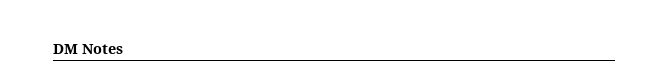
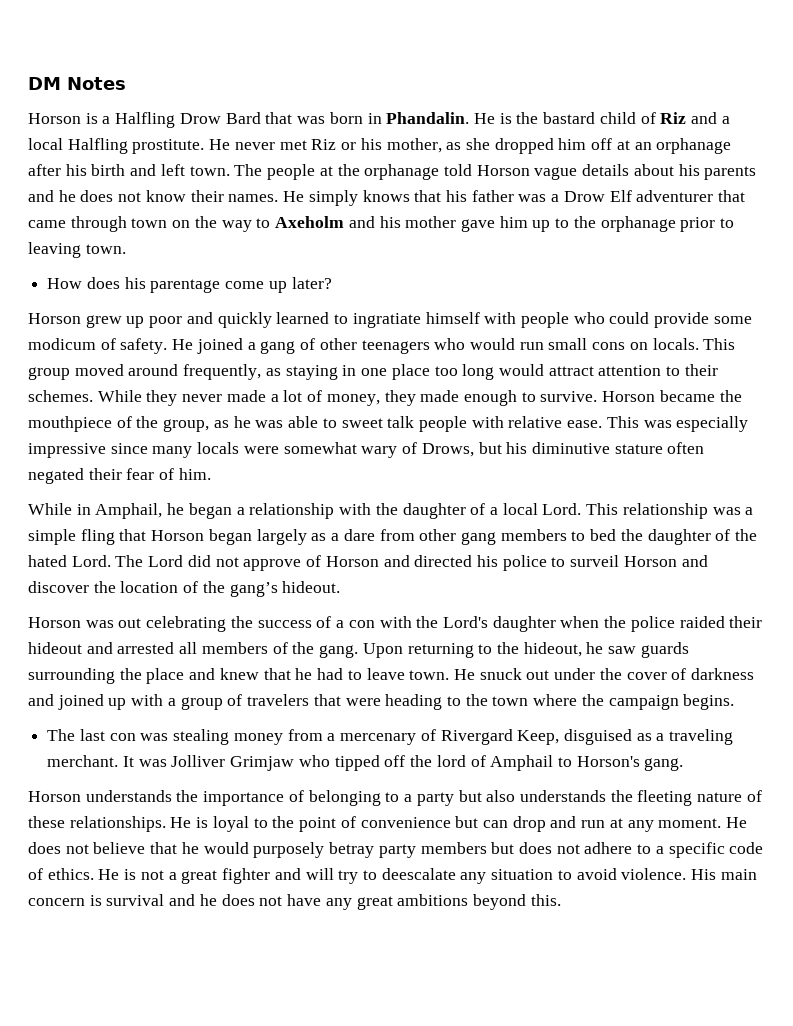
+ Horson is a Halfling Drow Bard that was born in Phandalin. He is the bastard child of Riz and a local Halfling prostitute. He never met Riz or his mother, as she dropped him off at an orphanage after his birth and left town. The people at the orphanage told Horson vague details about his parents and he does not know their names. He simply knows that his father was a Drow Elf adventurer that came through town on the way to Axeholm and his mother gave him up to the orphanage prior to leaving town.
+ How does his parentage come up later?
+ Horson grew up poor and quickly learned to ingratiate himself with people who could provide some modicum of safety. He joined a gang of other teenagers who would run small cons on locals. This group moved around frequently, as staying in one place too long would attract attention to their schemes. While they never made a lot of money, they made enough to survive. Horson became the mouthpiece of the group, as he was able to sweet talk people with relative ease. This was especially impressive since many locals were somewhat wary of Drows, but his diminutive stature often negated their fear of him.
+ While in Amphail, he began a relationship with the daughter of a local Lord. This relationship was a simple fling that Horson began largely as a dare from other gang members to bed the daughter of the hated Lord. The Lord did not approve of Horson and directed his police to surveil Horson and discover the location of the gang’s hideout.
+ Horson was out celebrating the success of a con with the Lord's daughter when the police raided their hideout and arrested all members of the gang. Upon returning to the hideout, he saw guards surrounding the place and knew that he had to leave town. He snuck out under the cover of darkness and joined up with a group of travelers that were heading to the town where the campaign begins.
+ The last con was stealing money from a mercenary of Rivergard Keep, disguised as a traveling merchant. It was Jolliver Grimjaw who tipped off the lord of Amphail to Horson's gang.
+ Horson understands the importance of belonging to a party but also understands the fleeting nature of these relationships. He is loyal to the point of convenience but can drop and run at any moment. He does not believe that he would purposely betray party members but does not adhere to a specific code of ethics. He is not a great fighter and will try to deescalate any situation to avoid violence. His main concern is survival and he does not have any great ambitions beyond this.

